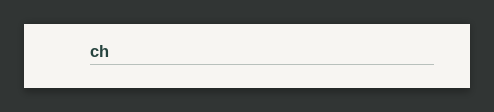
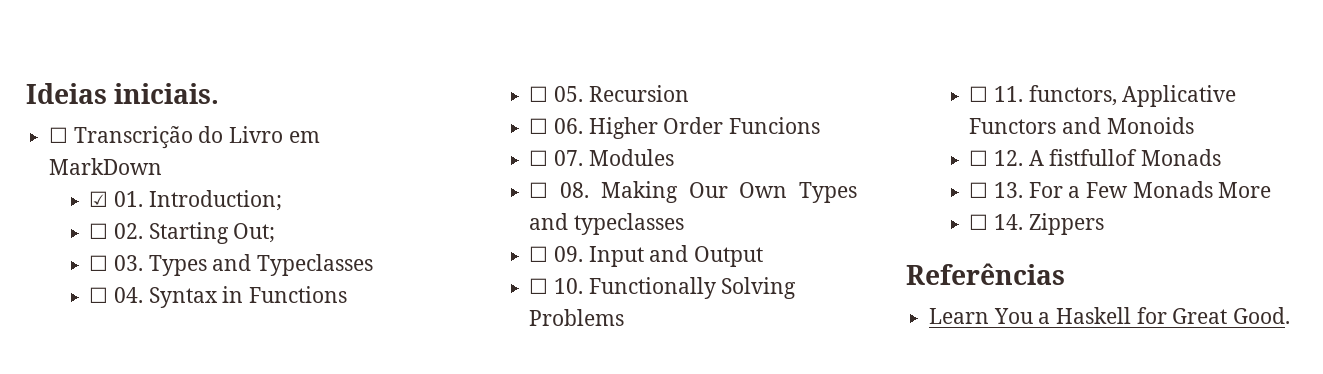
- ch
+ Ideias iniciais.
+ ☐ Transcrição do Livro em MarkDown
+ ☑ 01. Introduction;
+ ☐ 02. Starting Out;
+ ☐ 03. Types and Typeclasses
+ ☐ 04. Syntax in Functions
+ ☐ 05. Recursion
+ ☐ 06. Higher Order Funcions
+ ☐ 07. Modules
+ ☐ 08. Making Our Own Types and typeclasses
+ ☐ 09. Input and Output
+ ☐ 10. Functionally Solving Problems
+ ☐ 11. functors, Applicative Functors and Monoids
+ ☐ 12. A fistfullof Monads
+ ☐ 13. For a Few Monads More
+ ☐ 14. Zippers
+ Referências
+ Learn You a Haskell for Great Good.

